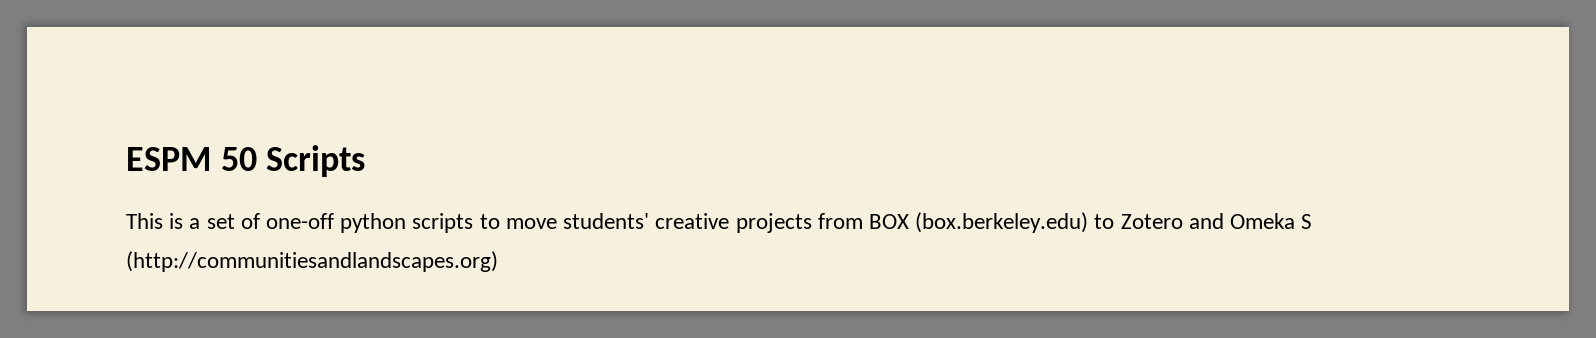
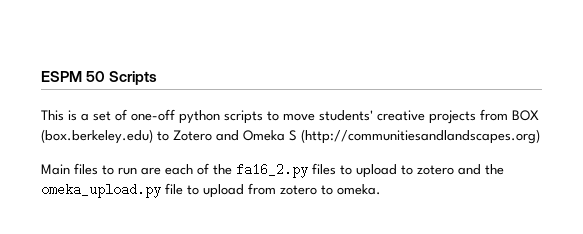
+ Main files to run are each of the fa16_2.py files to upload to zotero and the omeka_upload.py file to upload from zotero to omeka.

